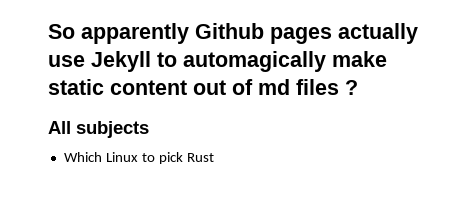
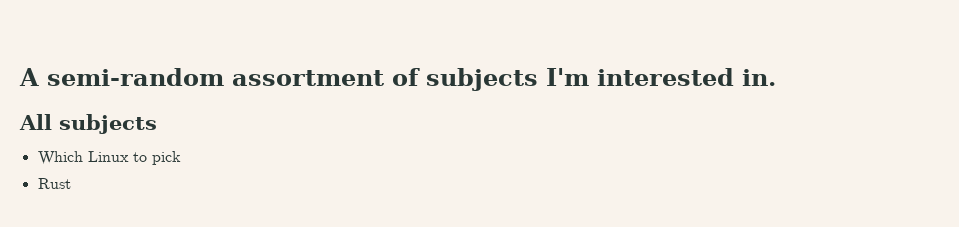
- So apparently Github pages actually use Jekyll to automagically make static content out of md files ?
+ A semi-random assortment of subjects I'm interested in.
- Which Linux to pick Rust
+ Which Linux to pick
+ Rust

